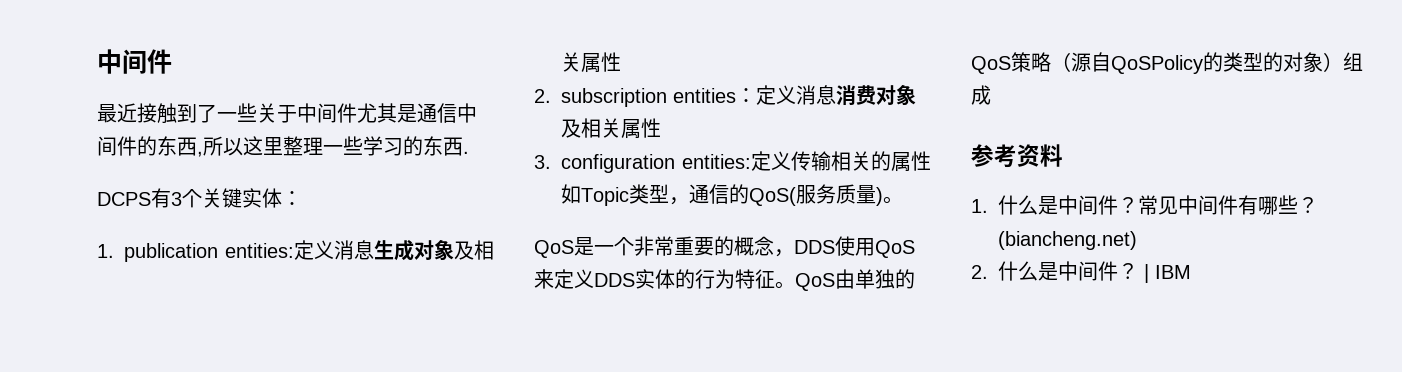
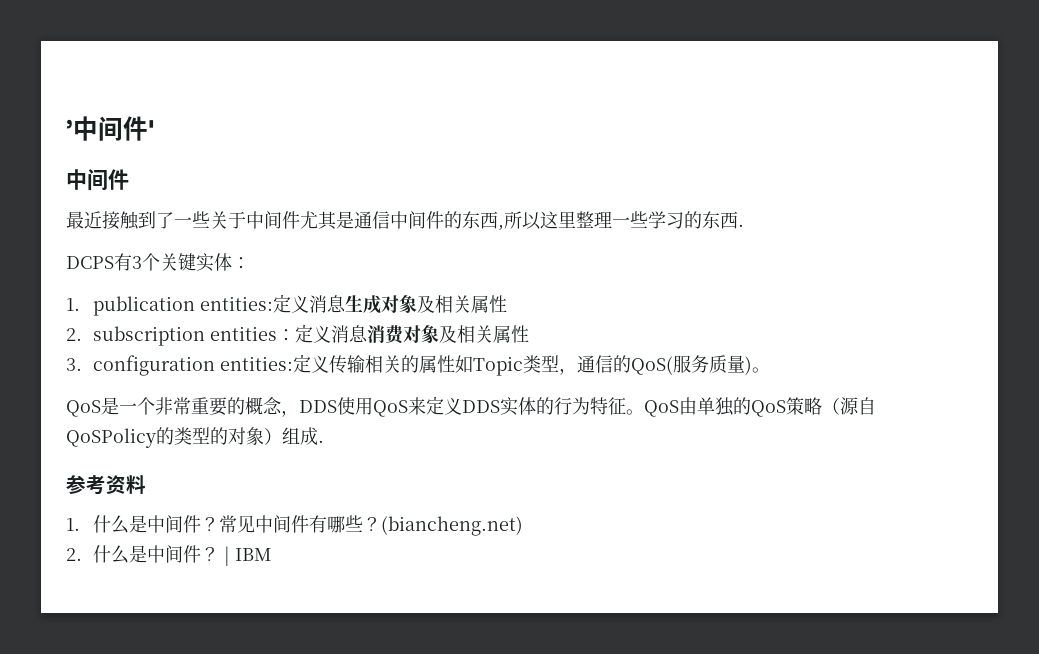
+ ’中间件'
- QoS由单独的QoS策略（源自QoSPolicy的类型的对象）组成
+ QoS由单独的QoS策略（源自QoSPolicy的类型的对象）组成.

